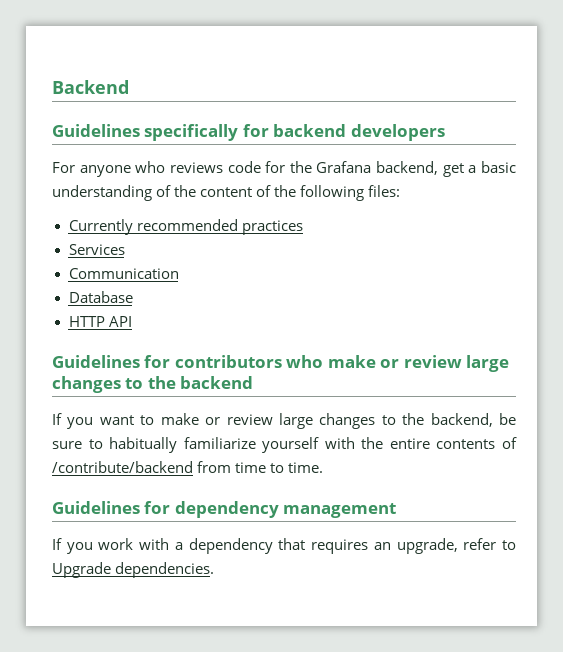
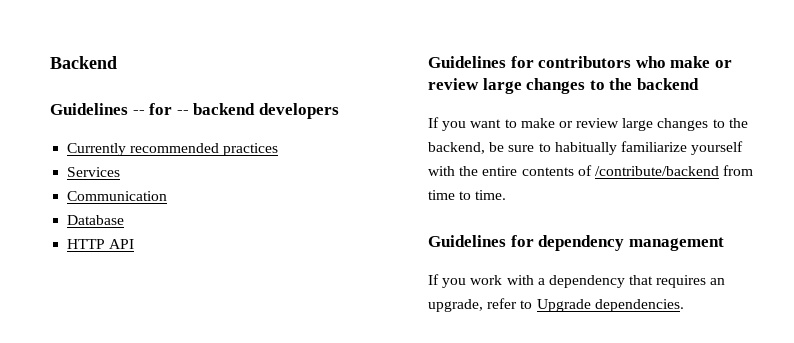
- Guidelines specifically for backend developers
+ Guidelines -- for -- backend developers
- For anyone who reviews code for the Grafana backend, get a basic understanding of the content of the following files:

